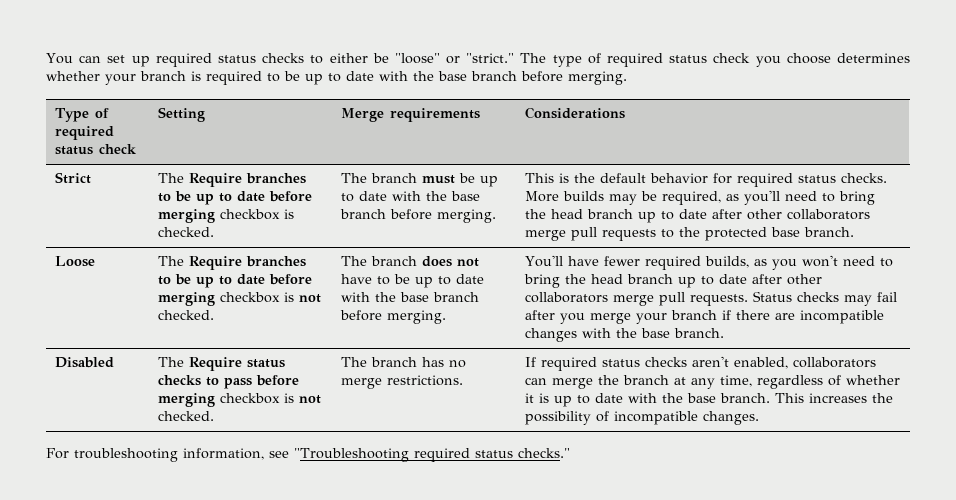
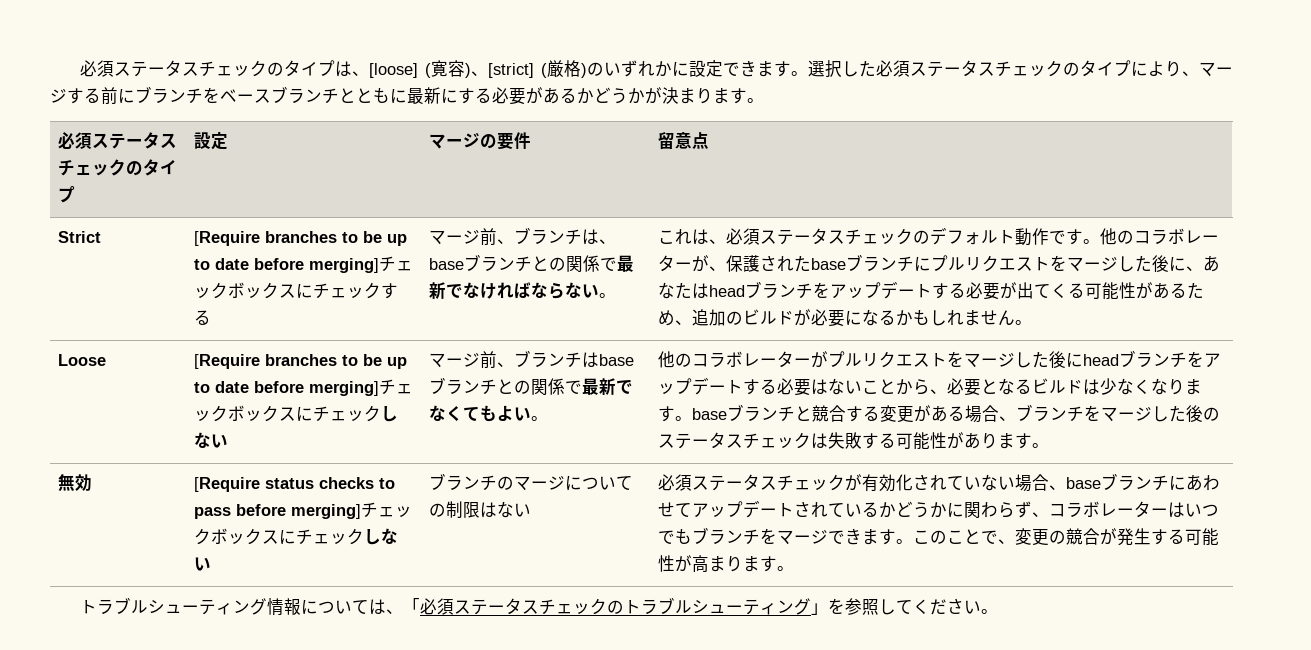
- You can set up required status checks to either be "loose" or "strict." The type of required status check you choose determines whether your branch is required to be up to date with the base branch before merging.
- Type of required status check | Setting | Merge requirements | Considerations
+ 必須ステータスチェックのタイプは、[loose] (寛容)、[strict] (厳格)のいずれかに設定できます。選択した必須ステータスチェックのタイプにより、マージする前にブランチをベースブランチとともに最新にする必要があるかどうかが決まります。
+ 必須ステータスチェックのタイプ | 設定 | マージの要件 | 留意点
- The Require branches to be up to date before merging checkbox is checked. | The branch must be up to date with the base branch before merging. | This is the default behavior for required status checks. More builds may be required, as you'll need to bring the head branch up to date after other collaborators merge pull requests to the protected base branch.
+ [Require branches to be up to date before merging]チェックボックスにチェックする | マージ前、ブランチは、baseブランチとの関係で最新でなければならない。 | これは、必須ステータスチェックのデフォルト動作です。他のコラボレーターが、保護されたbaseブランチにプルリクエストをマージした後に、あなたはheadブランチをアップデートする必要が出てくる可能性があるため、追加のビルドが必要になるかもしれません。
- The Require branches to be up to date before merging checkbox is not checked. | The branch does not have to be up to date with the base branch before merging. | You'll have fewer required builds, as you won't need to bring the head branch up to date after other collaborators merge pull requests. Status checks may fail after you merge your branch if there are incompatible changes with the base branch.
- Disabled | The Require status checks to pass before merging checkbox is not checked. | The branch has no merge restrictions. | If required status checks aren't enabled, collaborators can merge the branch at any time, regardless of whether it is up to date with the base branch. This increases the possibility of incompatible changes.
- For troubleshooting information, see "Troubleshooting required status checks."
+ [Require branches to be up to date before merging]チェックボックスにチェックしない | マージ前、ブランチはbaseブランチとの関係で最新でなくてもよい。 | 他のコラボレーターがプルリクエストをマージした後にheadブランチをアップデートする必要はないことから、必要となるビルドは少なくなります。baseブランチと競合する変更がある場合、ブランチをマージした後のステータスチェックは失敗する可能性があります。
+ 無効 | [Require status checks to pass before merging]チェックボックスにチェックしない | ブランチのマージについての制限はない | 必須ステータスチェックが有効化されていない場合、baseブランチにあわせてアップデートされているかどうかに関わらず、コラボレーターはいつでもブランチをマージできます。このことで、変更の競合が発生する可能性が高まります。
+ トラブルシューティング情報については、「必須ステータスチェックのトラブルシューティング」を参照してください。

